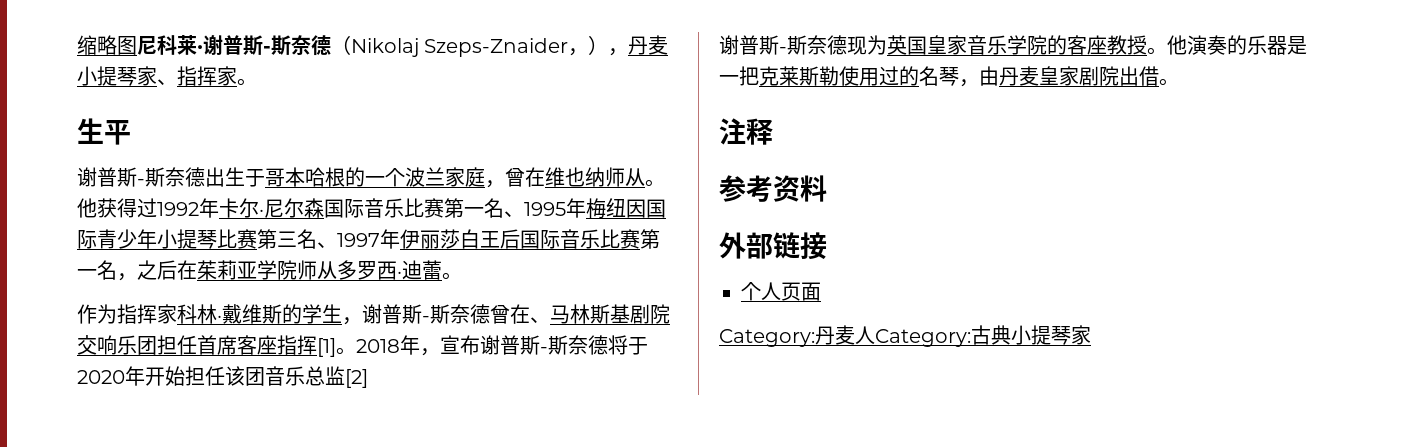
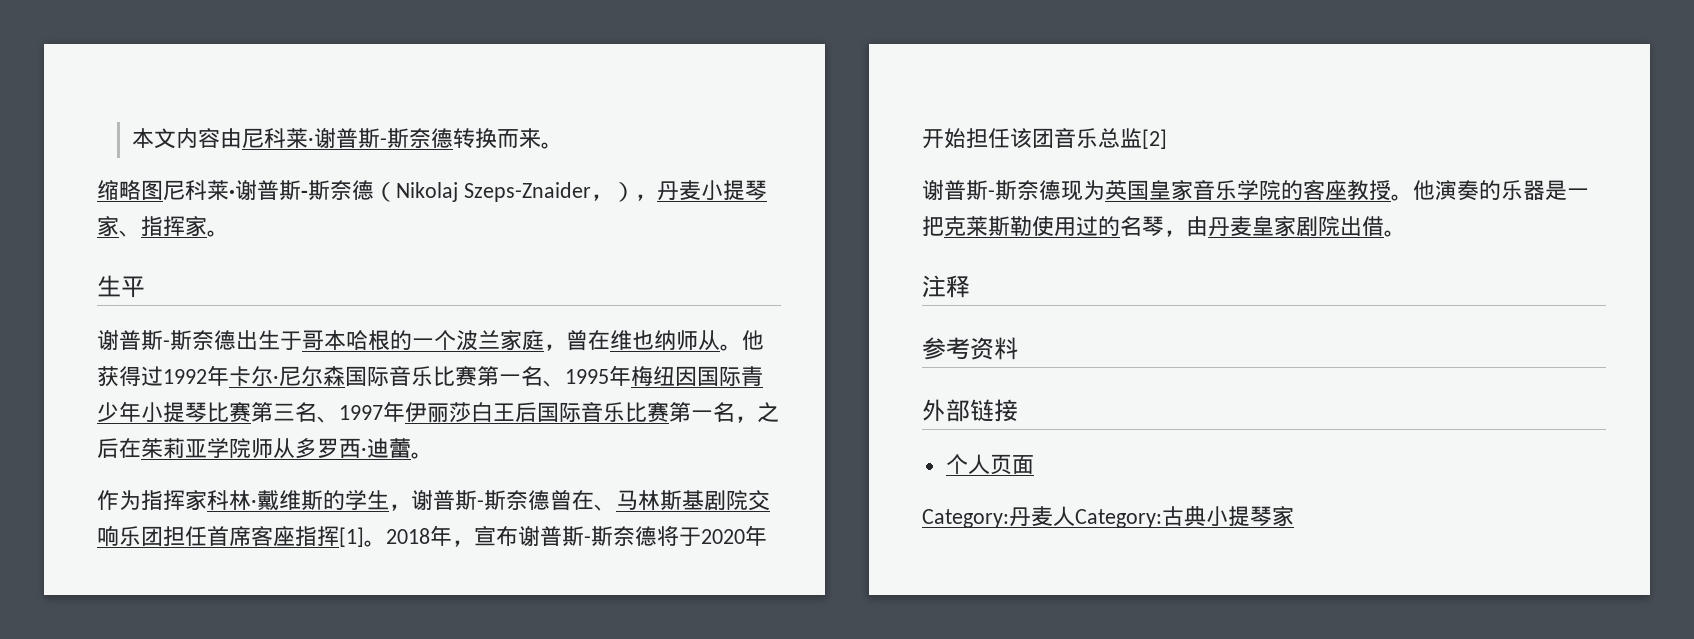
+ 本文内容由尼科莱·谢普斯-斯奈德转换而来。

